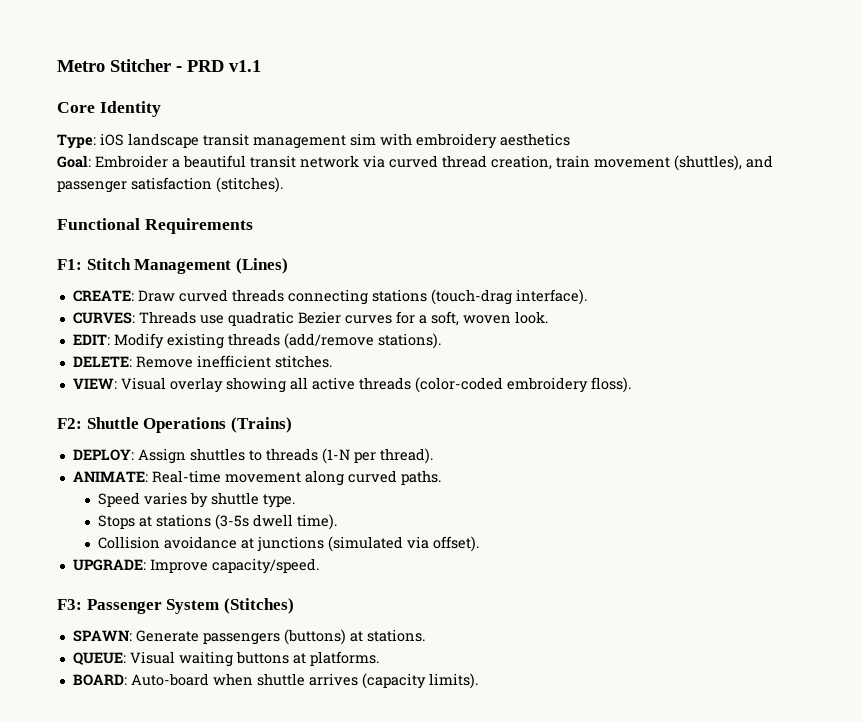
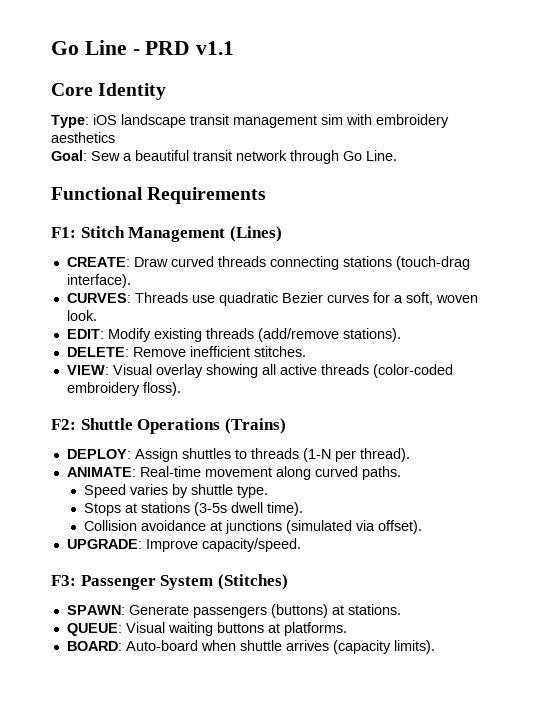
- Metro Stitcher - PRD v1.1
+ Go Line - PRD v1.1
- Goal: Embroider a beautiful transit network via curved thread creation, train movement (shuttles), and passenger satisfaction (stitches).
+ Goal: Sew a beautiful transit network through Go Line.

